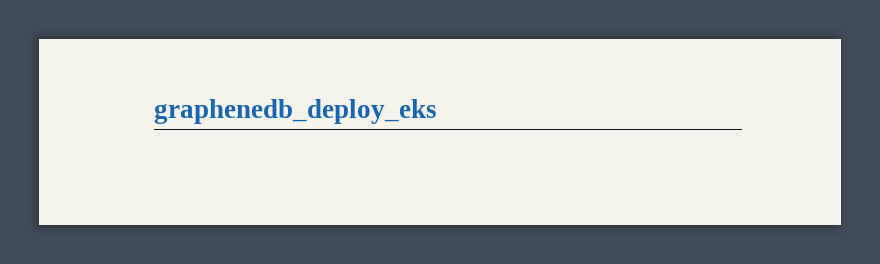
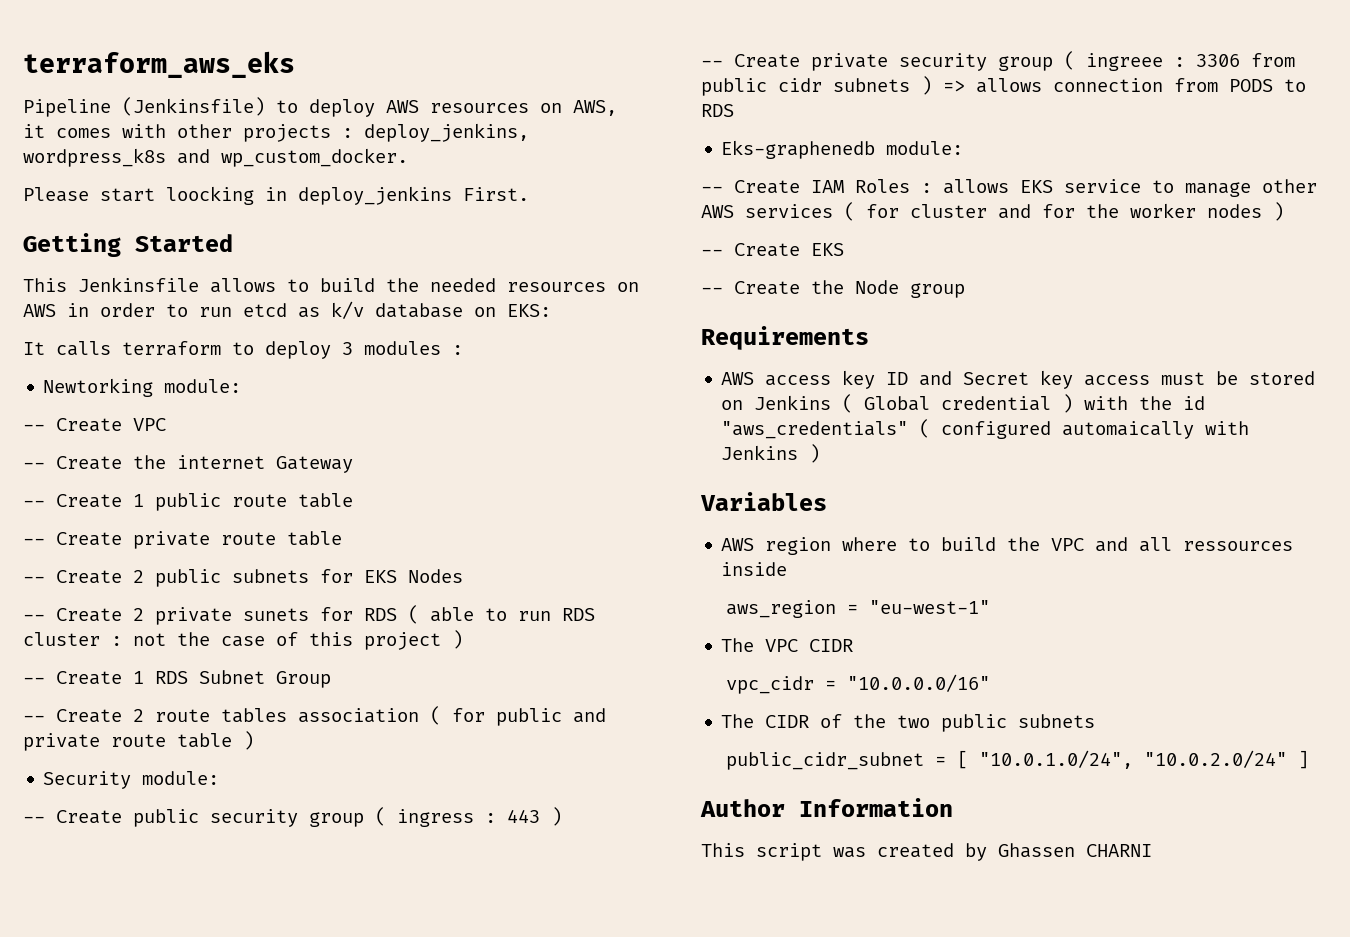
- graphenedb_deploy_eks
+ terraform_aws_eks
+ Pipeline (Jenkinsfile) to deploy AWS resources on AWS, it comes with other projects : deploy_jenkins, wordpress_k8s and wp_custom_docker.
+ Please start loocking in deploy_jenkins First.
+ Getting Started
+ This Jenkinsfile allows to build the needed resources on AWS in order to run etcd as k/v database on EKS:
+ It calls terraform to deploy 3 modules :
+ Newtorking module:
+ -- Create VPC
+ -- Create the internet Gateway
+ -- Create 1 public route table
+ -- Create private route table
+ -- Create 2 public subnets for EKS Nodes
+ -- Create 2 private sunets for RDS ( able to run RDS cluster : not the case of this project )
+ -- Create 1 RDS Subnet Group
+ -- Create 2 route tables association ( for public and private route table )
+ Security module:
+ -- Create public security group ( ingress : 443 )
+ -- Create private security group ( ingreee : 3306 from public cidr subnets ) => allows connection from PODS to RDS
+ Eks-graphenedb module:
+ -- Create IAM Roles : allows EKS service to manage other AWS services ( for cluster and for the worker nodes )
+ -- Create EKS
+ -- Create the Node group
+ Requirements
+ AWS access key ID and Secret key access must be stored on Jenkins ( Global credential ) with the id "aws_credentials" ( configured automaically with Jenkins )
+ Variables
+ AWS region where to build the VPC and all ressources inside
+ aws_region = "eu-west-1"
+ The VPC CIDR
+ vpc_cidr = "10.0.0.0/16"
+ The CIDR of the two public subnets
+ public_cidr_subnet = [ "10.0.1.0/24", "10.0.2.0/24" ]
+ Author Information
+ This script was created by Ghassen CHARNI

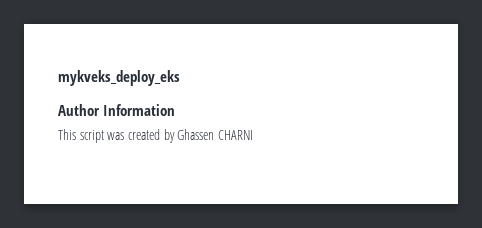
- terraform_aws_eks
- Pipeline (Jenkinsfile) to deploy AWS resources on AWS, it comes with other projects : deploy_jenkins, wordpress_k8s and wp_custom_docker.
- Please start loocking in deploy_jenkins First.
- Getting Started
- This Jenkinsfile allows to build the needed resources on AWS in order to run etcd as k/v database on EKS:
- It calls terraform to deploy 3 modules :
- Newtorking module:
- -- Create VPC
- -- Create the internet Gateway
- -- Create 1 public route table
- -- Create private route table
- -- Create 2 public subnets for EKS Nodes
- -- Create 2 private sunets for RDS ( able to run RDS cluster : not the case of this project )
- -- Create 1 RDS Subnet Group
- -- Create 2 route tables association ( for public and private route table )
- Security module:
- -- Create public security group ( ingress : 443 )
- -- Create private security group ( ingreee : 3306 from public cidr subnets ) => allows connection from PODS to RDS
- Eks-graphenedb module:
- -- Create IAM Roles : allows EKS service to manage other AWS services ( for cluster and for the worker nodes )
- -- Create EKS
- -- Create the Node group
- Requirements
- AWS access key ID and Secret key access must be stored on Jenkins ( Global credential ) with the id "aws_credentials" ( configured automaically with Jenkins )
- Variables
- AWS region where to build the VPC and all ressources inside
- aws_region = "eu-west-1"
- The VPC CIDR
- vpc_cidr = "10.0.0.0/16"
- The CIDR of the two public subnets
- public_cidr_subnet = [ "10.0.1.0/24", "10.0.2.0/24" ]
+ mykveks_deploy_eks

